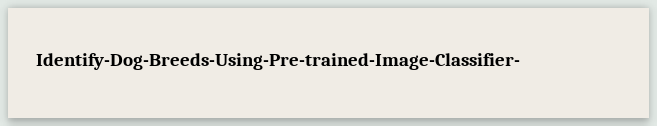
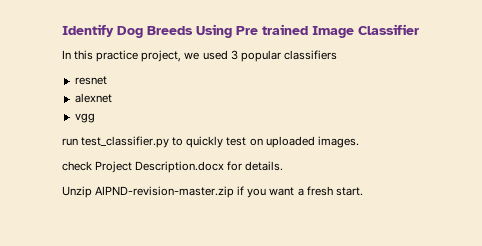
- Identify-Dog-Breeds-Using-Pre-trained-Image-Classifier-
+ Identify Dog Breeds Using Pre trained Image Classifier
+ In this practice project, we used 3 popular classifiers
+ resnet
+ alexnet
+ vgg
+ run test_classifier.py to quickly test on uploaded images.
+ check Project Description.docx for details.
+ Unzip AIPND-revision-master.zip if you want a fresh start.

